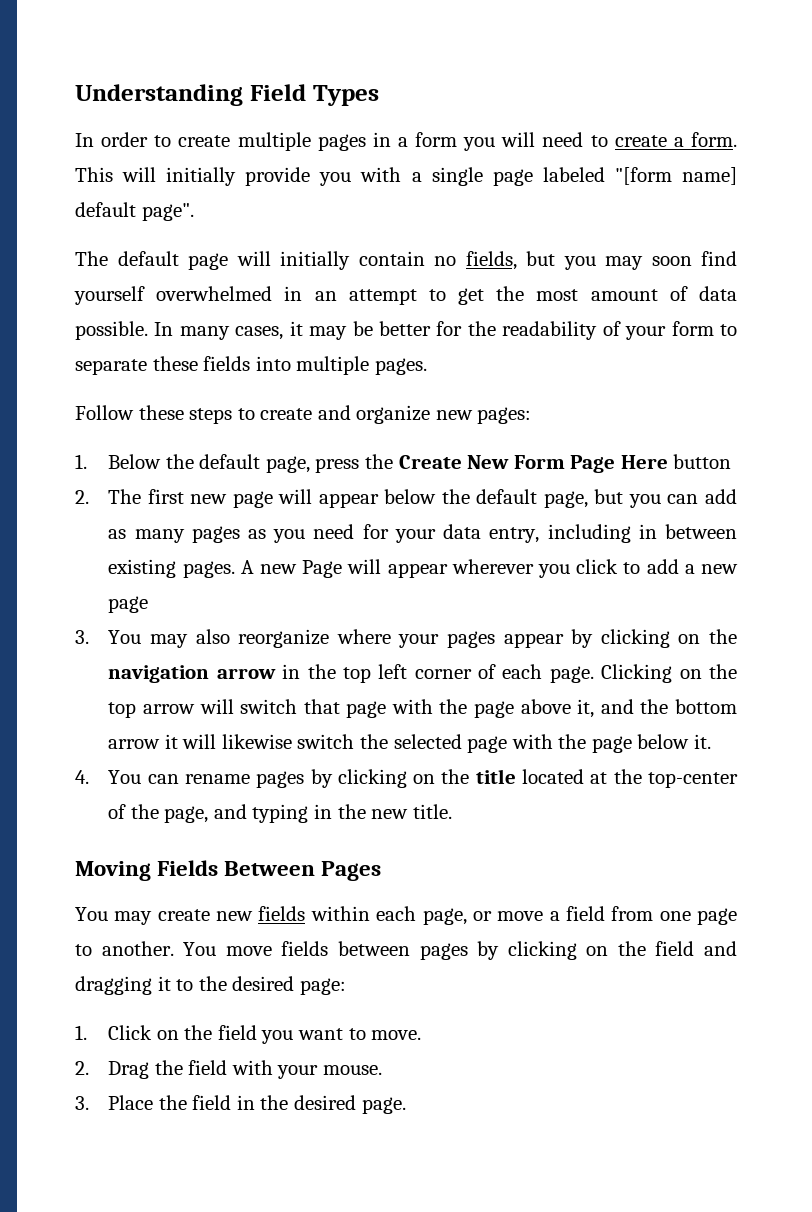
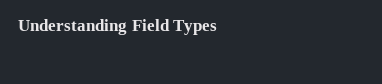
- In order to create multiple pages in a form you will need to create a form. This will initially provide you with a single page labeled "[form name] default page".
- The default page will initially contain no fields, but you may soon find yourself overwhelmed in an attempt to get the most amount of data possible. In many cases, it may be better for the readability of your form to separate these fields into multiple pages.
- Follow these steps to create and organize new pages:
- 1. Below the default page, press the Create New Form Page Here button
- 2. The first new page will appear below the default page, but you can add as many pages as you need for your data entry, including in between existing pages. A new Page will appear wherever you click to add a new page
- 3. You may also reorganize where your pages appear by clicking on the navigation arrow in the top left corner of each page. Clicking on the top arrow will switch that page with the page above it, and the bottom arrow it will likewise switch the selected page with the page below it.
- 4. You can rename pages by clicking on the title located at the top-center of the page, and typing in the new title.
- Moving Fields Between Pages
- You may create new fields within each page, or move a field from one page to another. You move fields between pages by clicking on the field and dragging it to the desired page:
- 1. Click on the field you want to move.
- 2. Drag the field with your mouse.
- 3. Place the field in the desired page.

